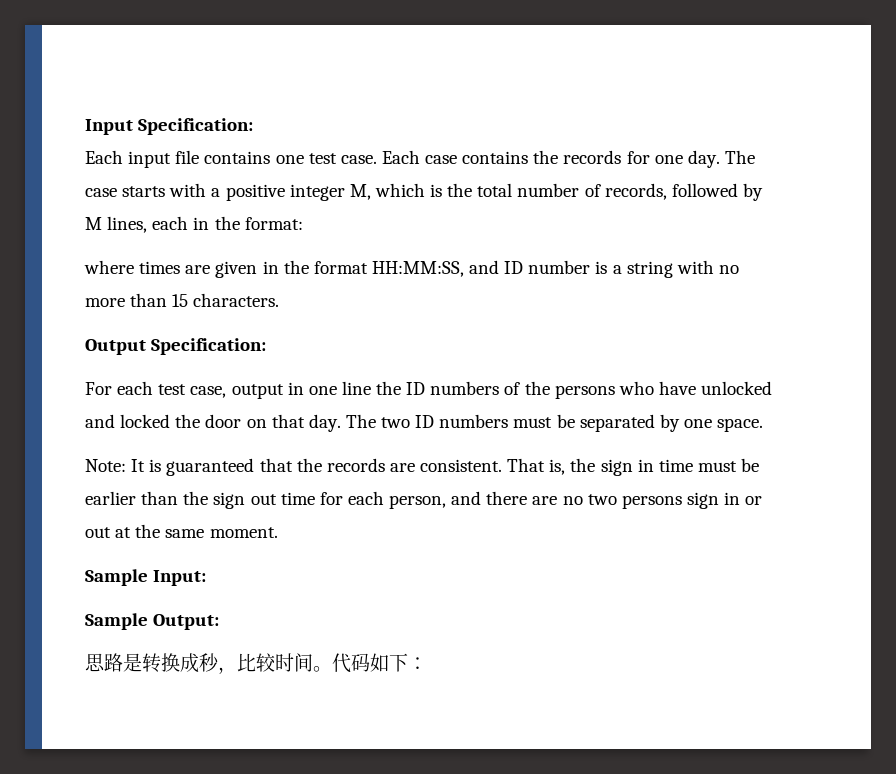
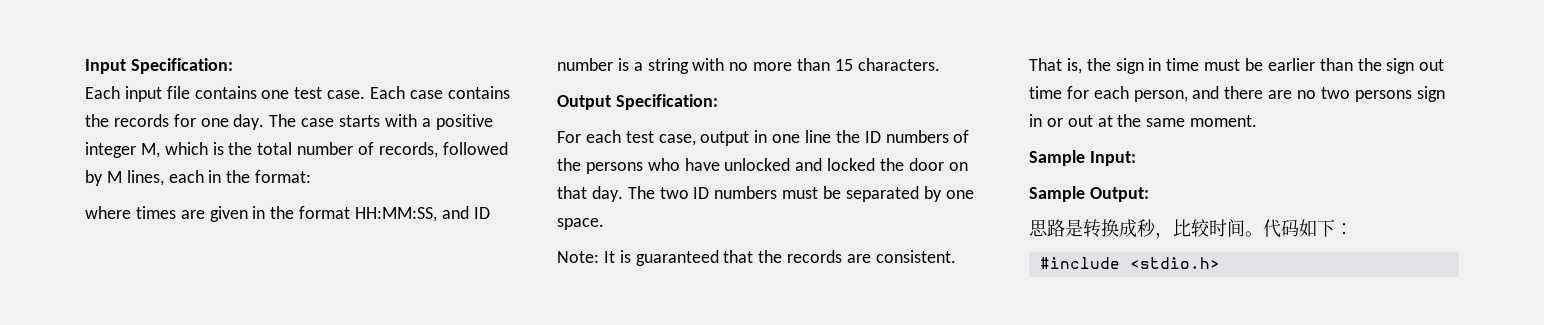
+ #include <stdio.h>

